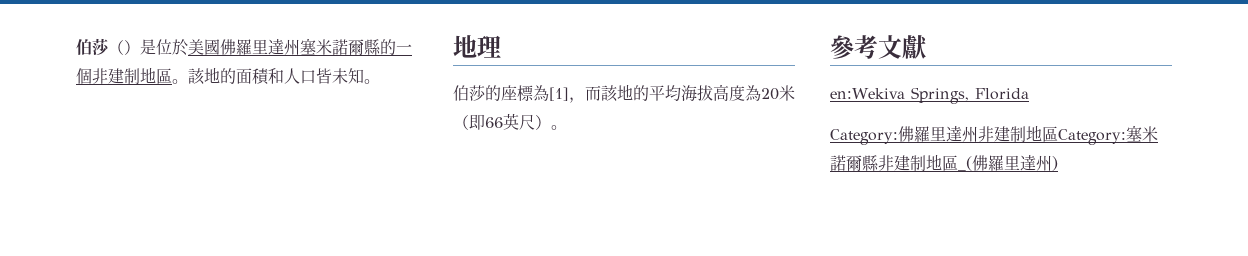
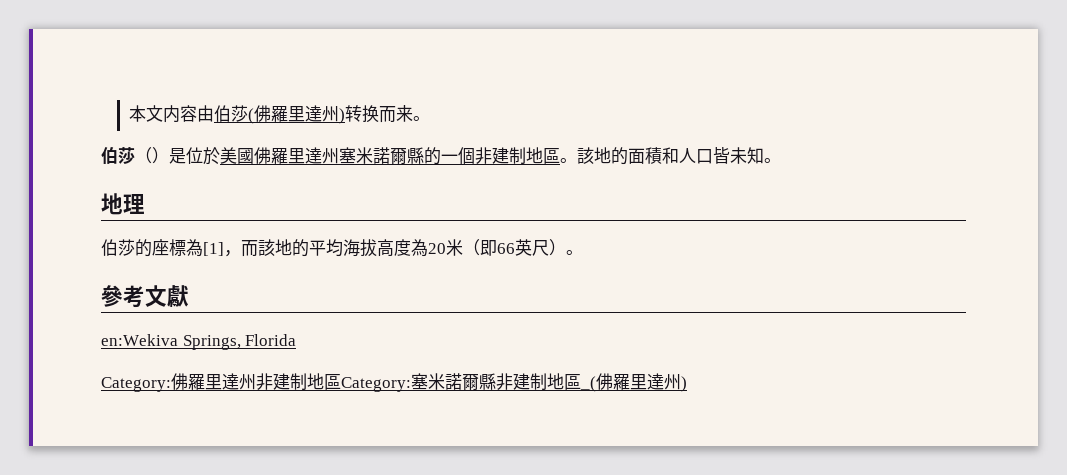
+ 本文内容由伯莎(佛羅里達州)转换而来。

